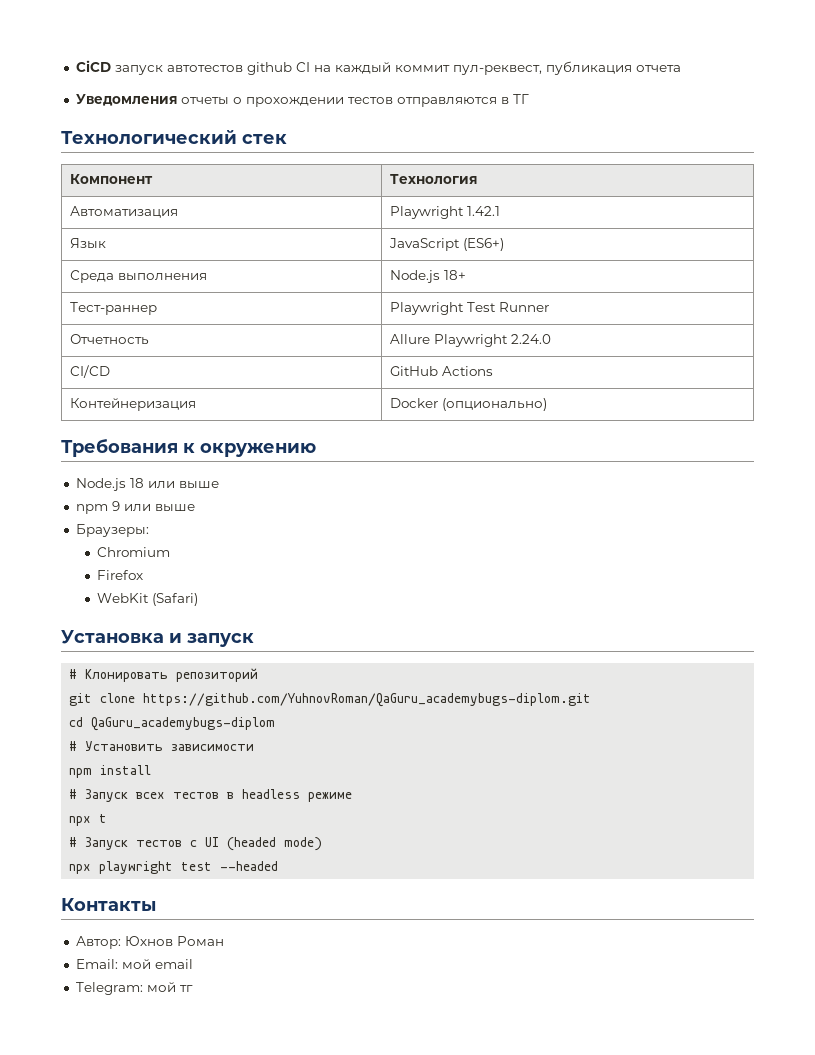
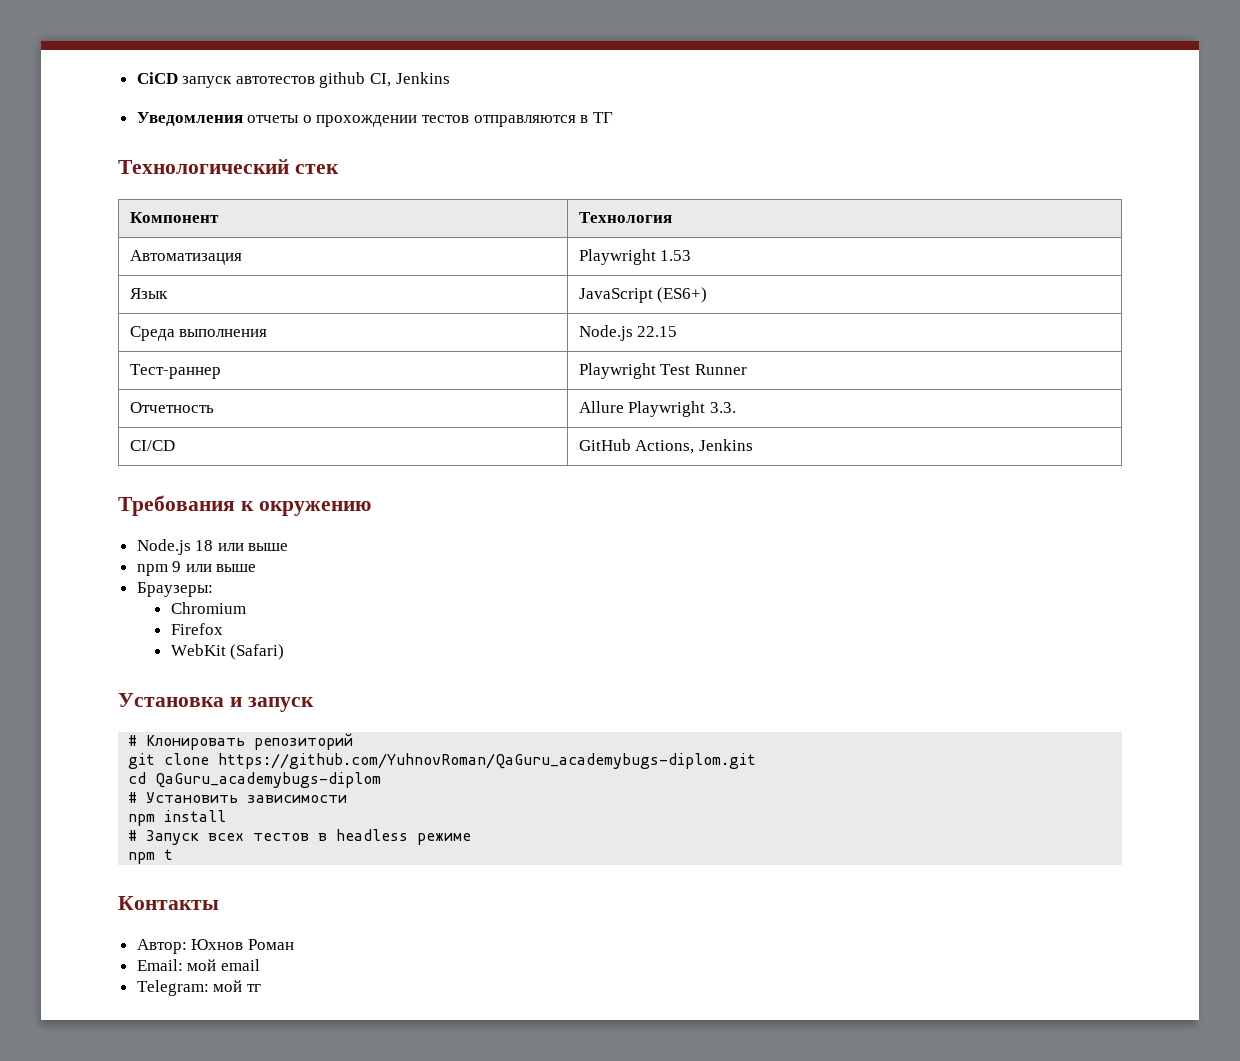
- CiCD запуск автотестов github CI на каждый коммит пул-реквест, публикация отчета
+ CiCD запуск автотестов github CI, Jenkins
- Автоматизация | Playwright 1.42.1
+ Автоматизация | Playwright 1.53
- Среда выполнения | Node.js 18+
+ Среда выполнения | Node.js 22.15
- Отчетность | Allure Playwright 2.24.0
+ Отчетность | Allure Playwright 3.3.
- CI/CD | GitHub Actions
- Контейнеризация | Docker (опционально)
+ CI/CD | GitHub Actions, Jenkins
- npx t
+ npm t
- # Запуск тестов с UI (headed mode)
- npx playwright test --headed

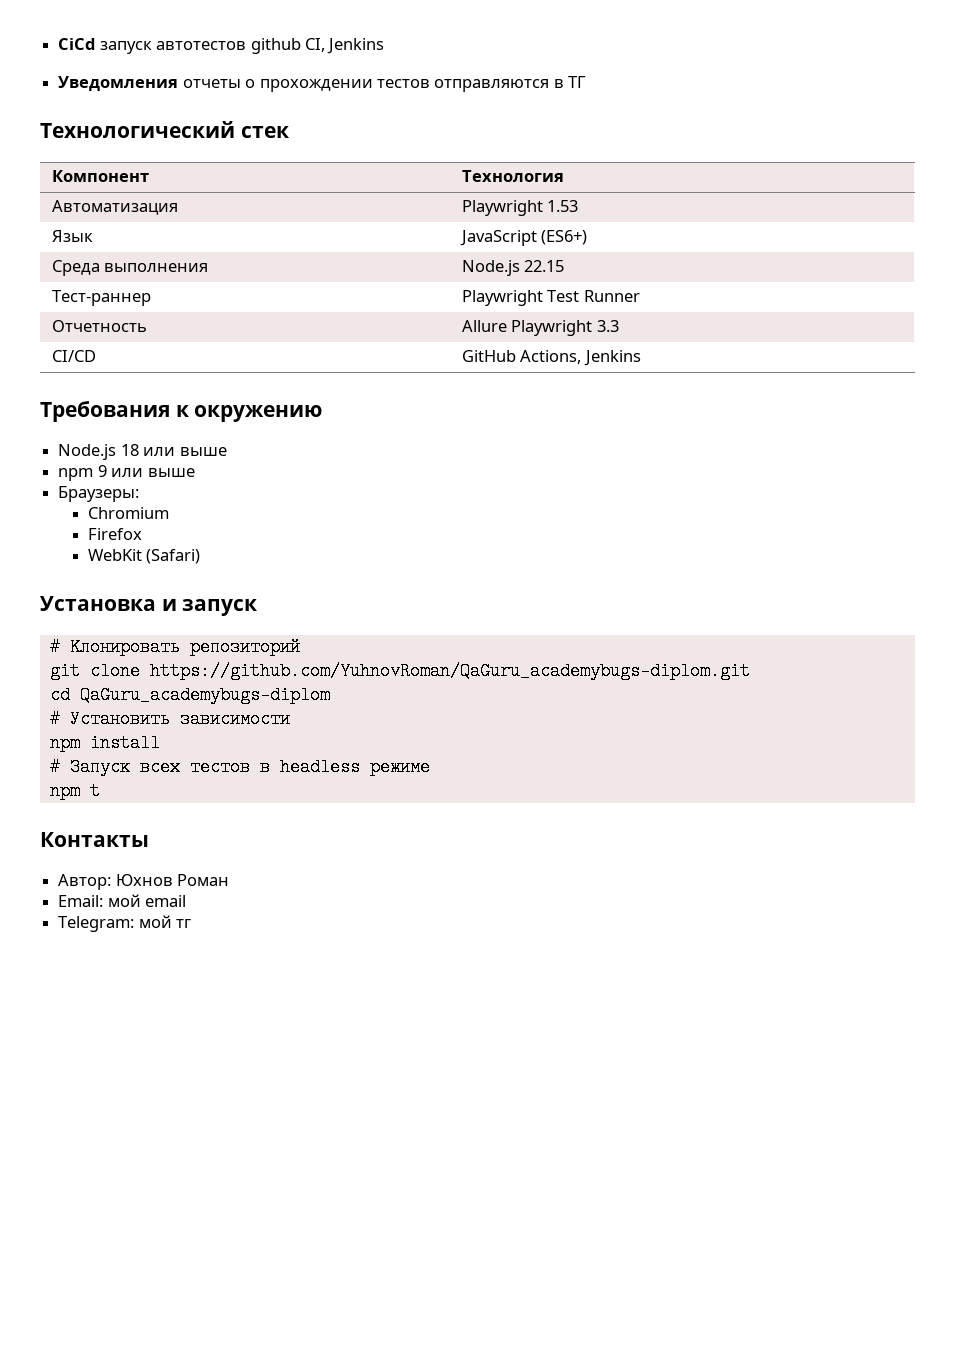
- CiCD запуск автотестов github CI, Jenkins
+ CiCd запуск автотестов github CI, Jenkins
- Отчетность | Allure Playwright 3.3.
+ Отчетность | Allure Playwright 3.3

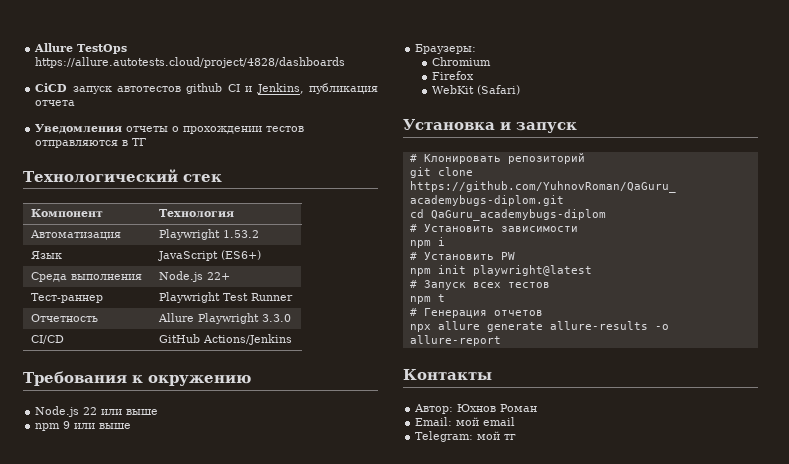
- CiCd запуск автотестов github CI, Jenkins
+ Allure TestOps https://allure.autotests.cloud/project/4828/dashboards
+ CiCD запуск автотестов github CI и Jenkins, публикация отчета
- Автоматизация | Playwright 1.53
+ Автоматизация | Playwright 1.53.2
- Среда выполнения | Node.js 22.15
+ Среда выполнения | Node.js 22+
- Отчетность | Allure Playwright 3.3
+ Отчетность | Allure Playwright 3.3.0
- CI/CD | GitHub Actions, Jenkins
+ CI/CD | GitHub Actions/Jenkins
- Node.js 18 или выше
+ Node.js 22 или выше
- npm install
+ npm i
+ # Установить PW
+ npm init playwright@latest
- # Запуск всех тестов в headless режиме
+ # Запуск всех тестов
+ # Генерация отчетов
+ npx allure generate allure-results -o allure-report

